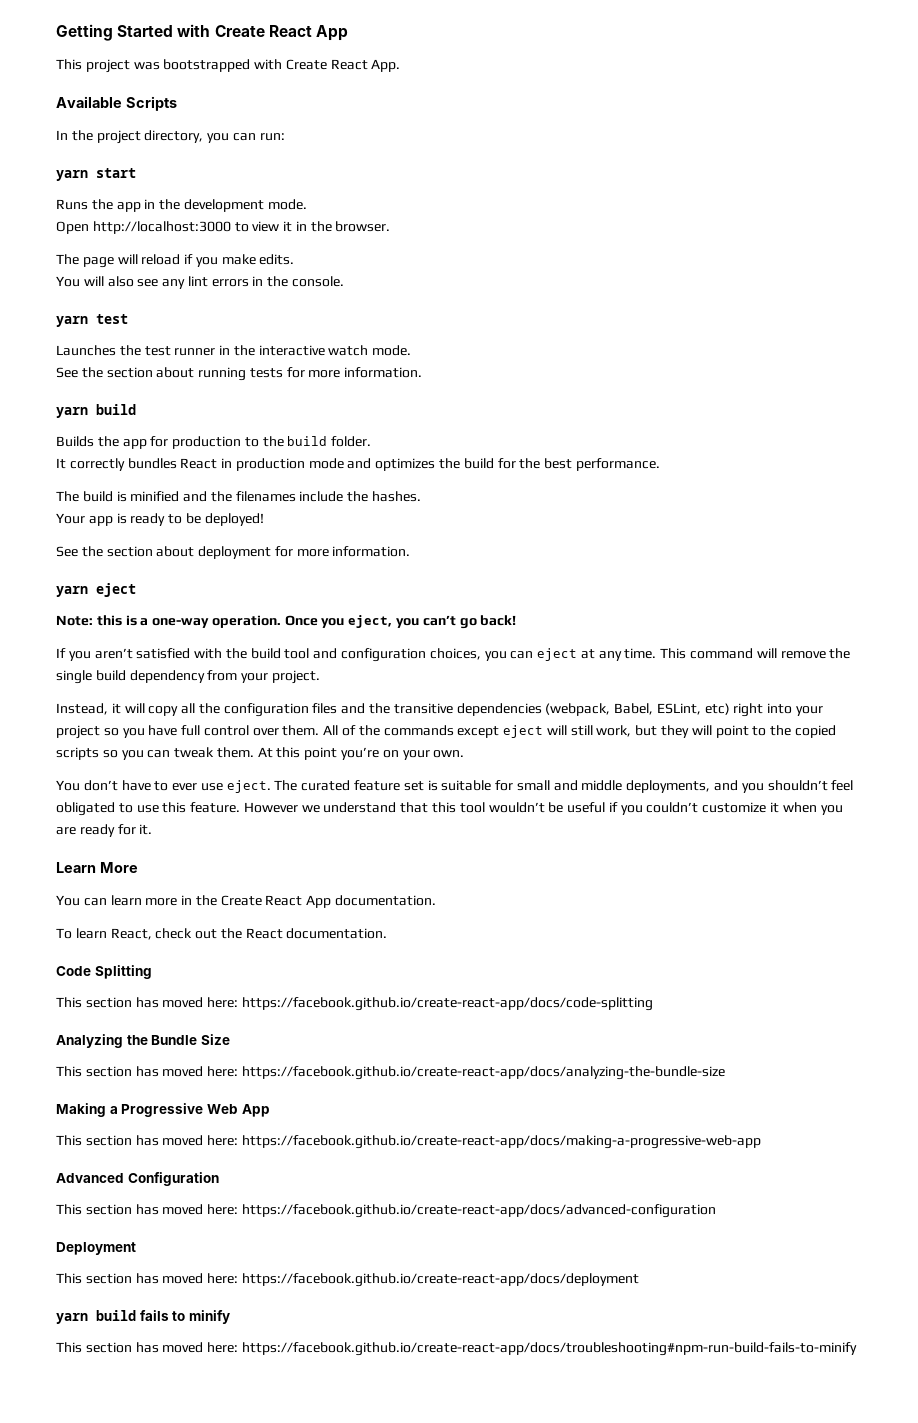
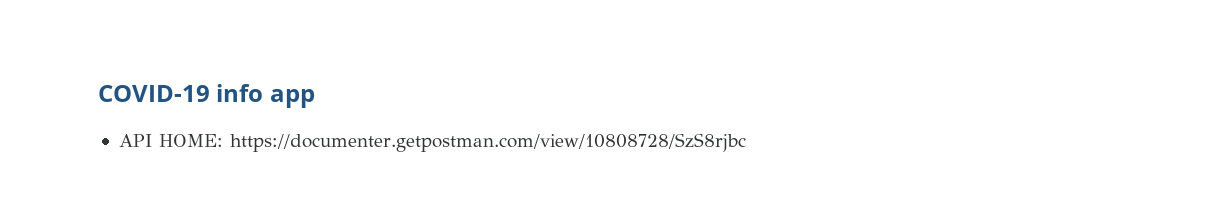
- Getting Started with Create React App
- This project was bootstrapped with Create React App.
- Available Scripts
- In the project directory, you can run:
- yarn start
- Runs the app in the development mode.
- Open http://localhost:3000 to view it in the browser.
- The page will reload if you make edits.
- You will also see any lint errors in the console.
- yarn test
- Launches the test runner in the interactive watch mode.
- See the section about running tests for more information.
- yarn build
- Builds the app for production to the build folder.
- It correctly bundles React in production mode and optimizes the build for the best performance.
- The build is minified and the filenames include the hashes.
- Your app is ready to be deployed!
- See the section about deployment for more information.
- yarn eject
- Note: this is a one-way operation. Once you eject, you can’t go back!
- If you aren’t satisfied with the build tool and configuration choices, you can eject at any time. This command will remove the single build dependency from your project.
- Instead, it will copy all the configuration files and the transitive dependencies (webpack, Babel, ESLint, etc) right into your project so you have full control over them. All of the commands except eject will still work, but they will point to the copied scripts so you can tweak them. At this point you’re on your own.
- You don’t have to ever use eject. The curated feature set is suitable for small and middle deployments, and you shouldn’t feel obligated to use this feature. However we understand that this tool wouldn’t be useful if you couldn’t customize it when you are ready for it.
- Learn More
- You can learn more in the Create React App documentation.
- To learn React, check out the React documentation.
- Code Splitting
- This section has moved here: https://facebook.github.io/create-react-app/docs/code-splitting
- Analyzing the Bundle Size
- This section has moved here: https://facebook.github.io/create-react-app/docs/analyzing-the-bundle-size
- Making a Progressive Web App
- This section has moved here: https://facebook.github.io/create-react-app/docs/making-a-progressive-web-app
- Advanced Configuration
- This section has moved here: https://facebook.github.io/create-react-app/docs/advanced-configuration
- Deployment
- This section has moved here: https://facebook.github.io/create-react-app/docs/deployment
- yarn build fails to minify
- This section has moved here: https://facebook.github.io/create-react-app/docs/troubleshooting#npm-run-build-fails-to-minify
+ COVID-19 info app
+ API HOME: https://documenter.getpostman.com/view/10808728/SzS8rjbc

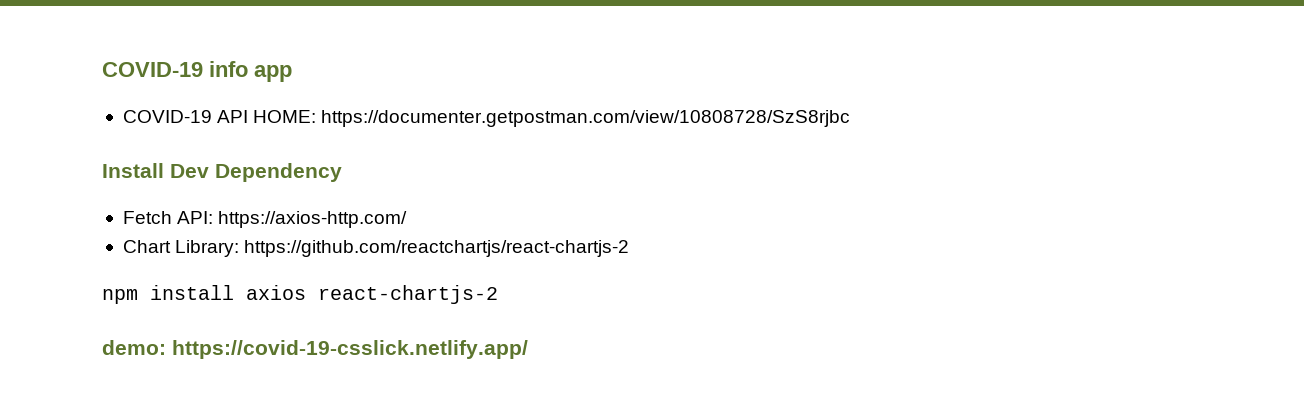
- API HOME: https://documenter.getpostman.com/view/10808728/SzS8rjbc
+ COVID-19 API HOME: https://documenter.getpostman.com/view/10808728/SzS8rjbc
+ Install Dev Dependency
+ Fetch API: https://axios-http.com/
+ Chart Library: https://github.com/reactchartjs/react-chartjs-2
+ npm install axios react-chartjs-2
+ demo: https://covid-19-csslick.netlify.app/

